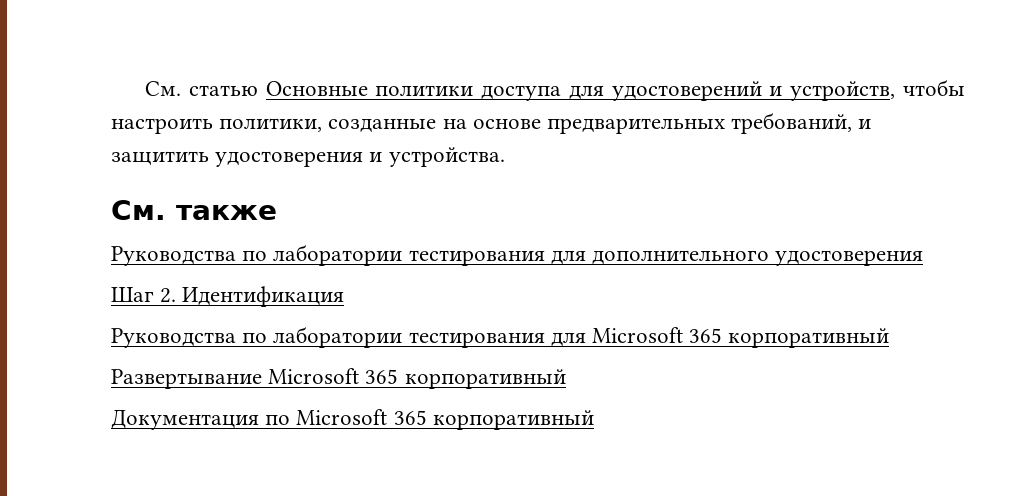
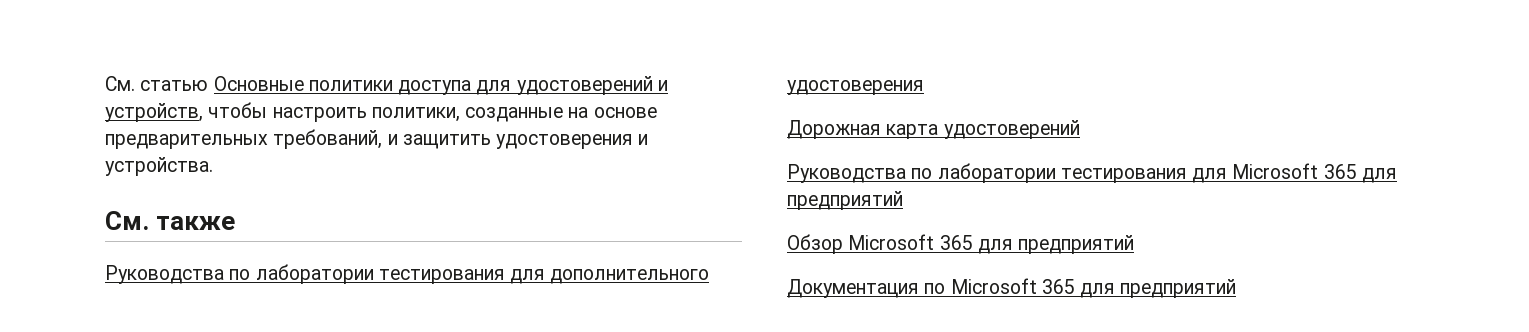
- Шаг 2. Идентификация
+ Дорожная карта удостоверений
- Руководства по лаборатории тестирования для Microsoft 365 корпоративный
- Развертывание Microsoft 365 корпоративный
+ Руководства по лаборатории тестирования для Microsoft 365 для предприятий
+ Обзор Microsoft 365 для предприятий
- Документация по Microsoft 365 корпоративный
+ Документация по Microsoft 365 для предприятий

